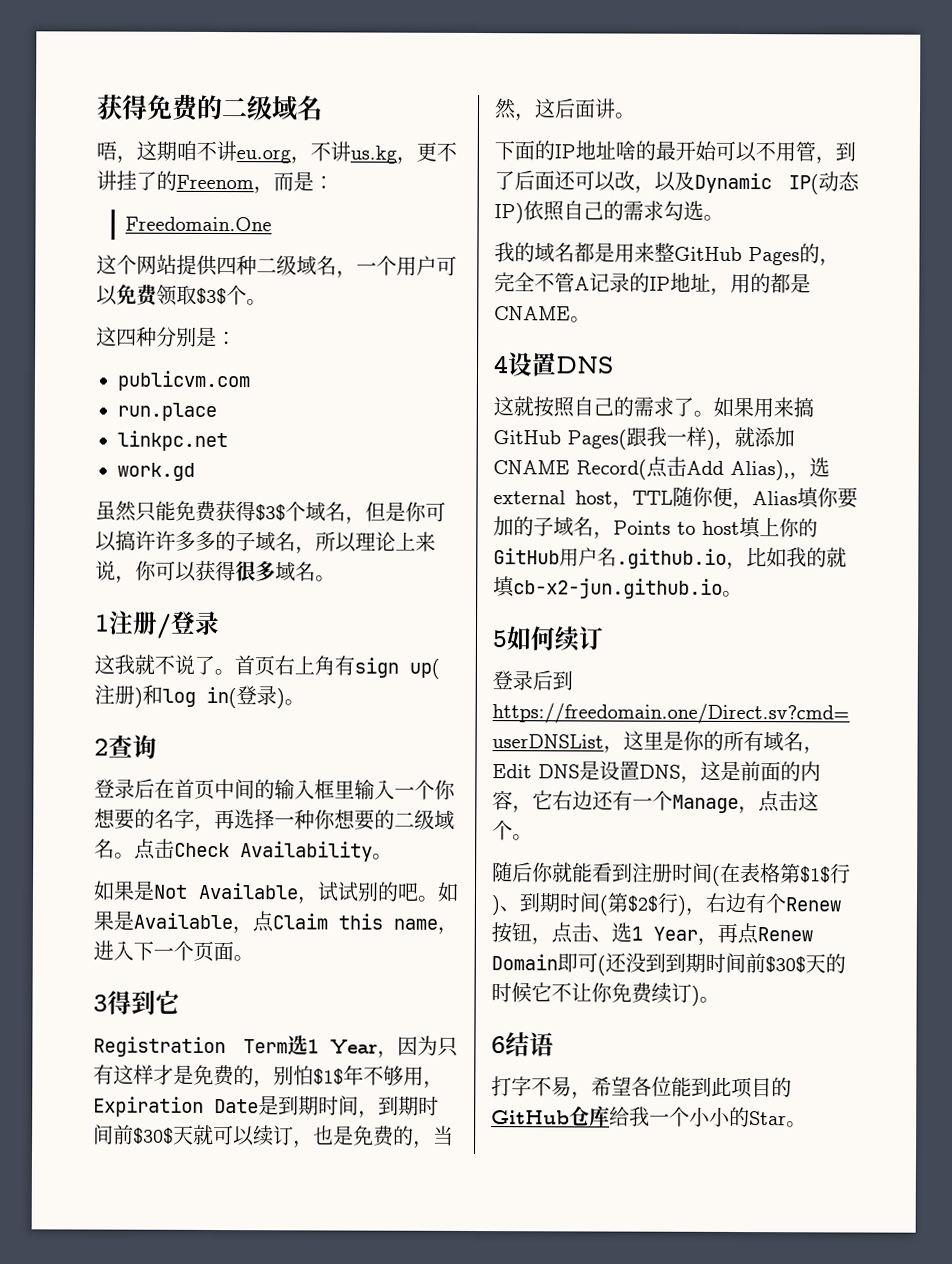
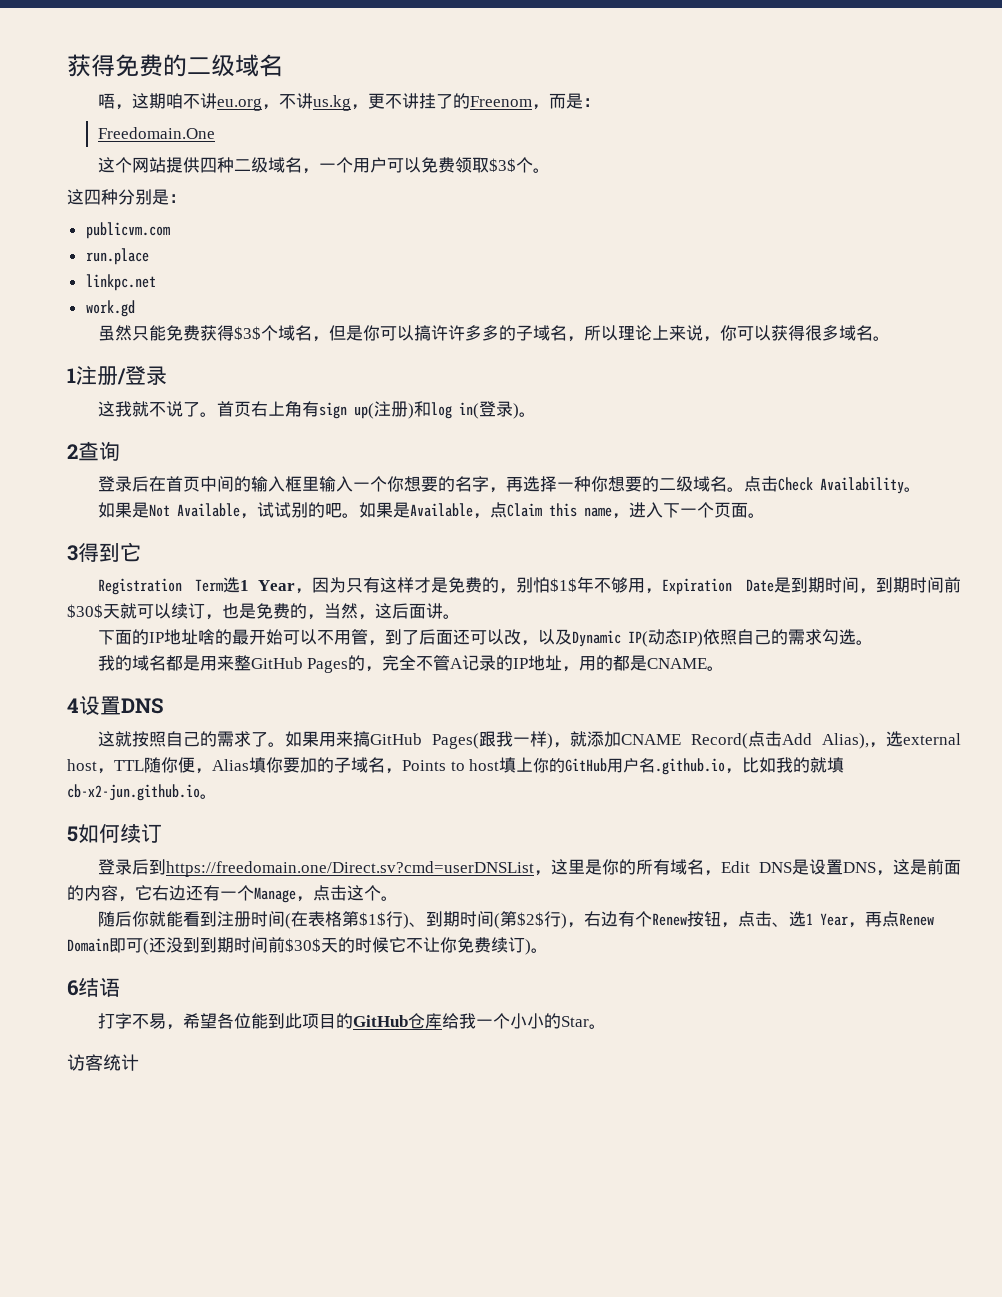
+ 访客统计

